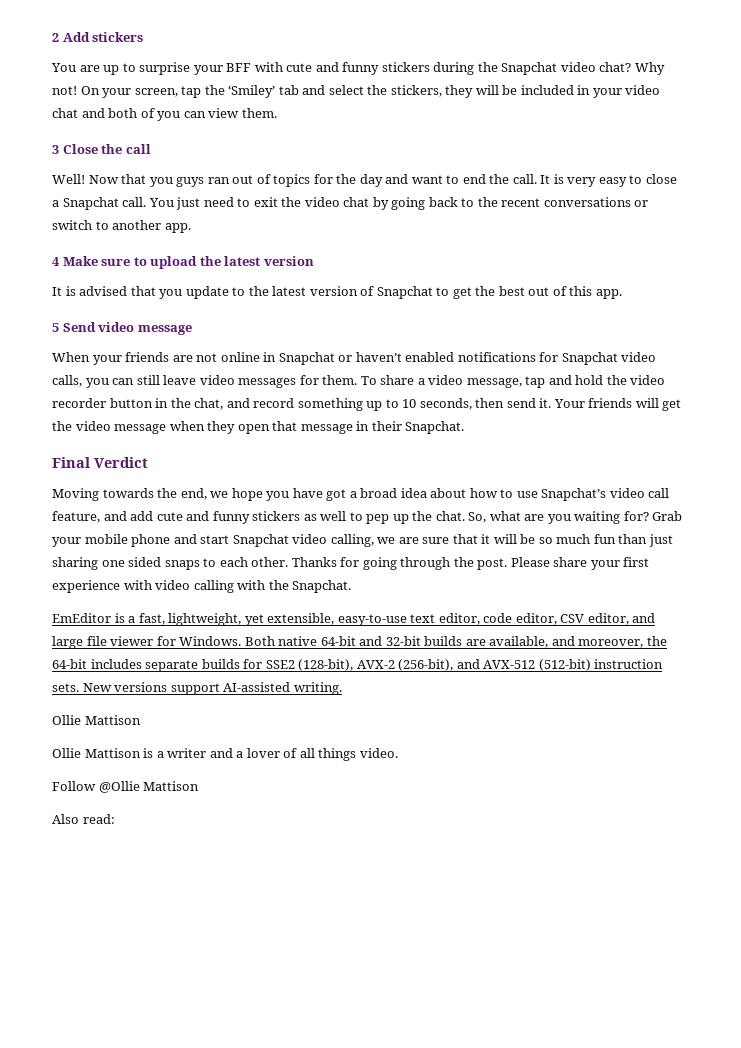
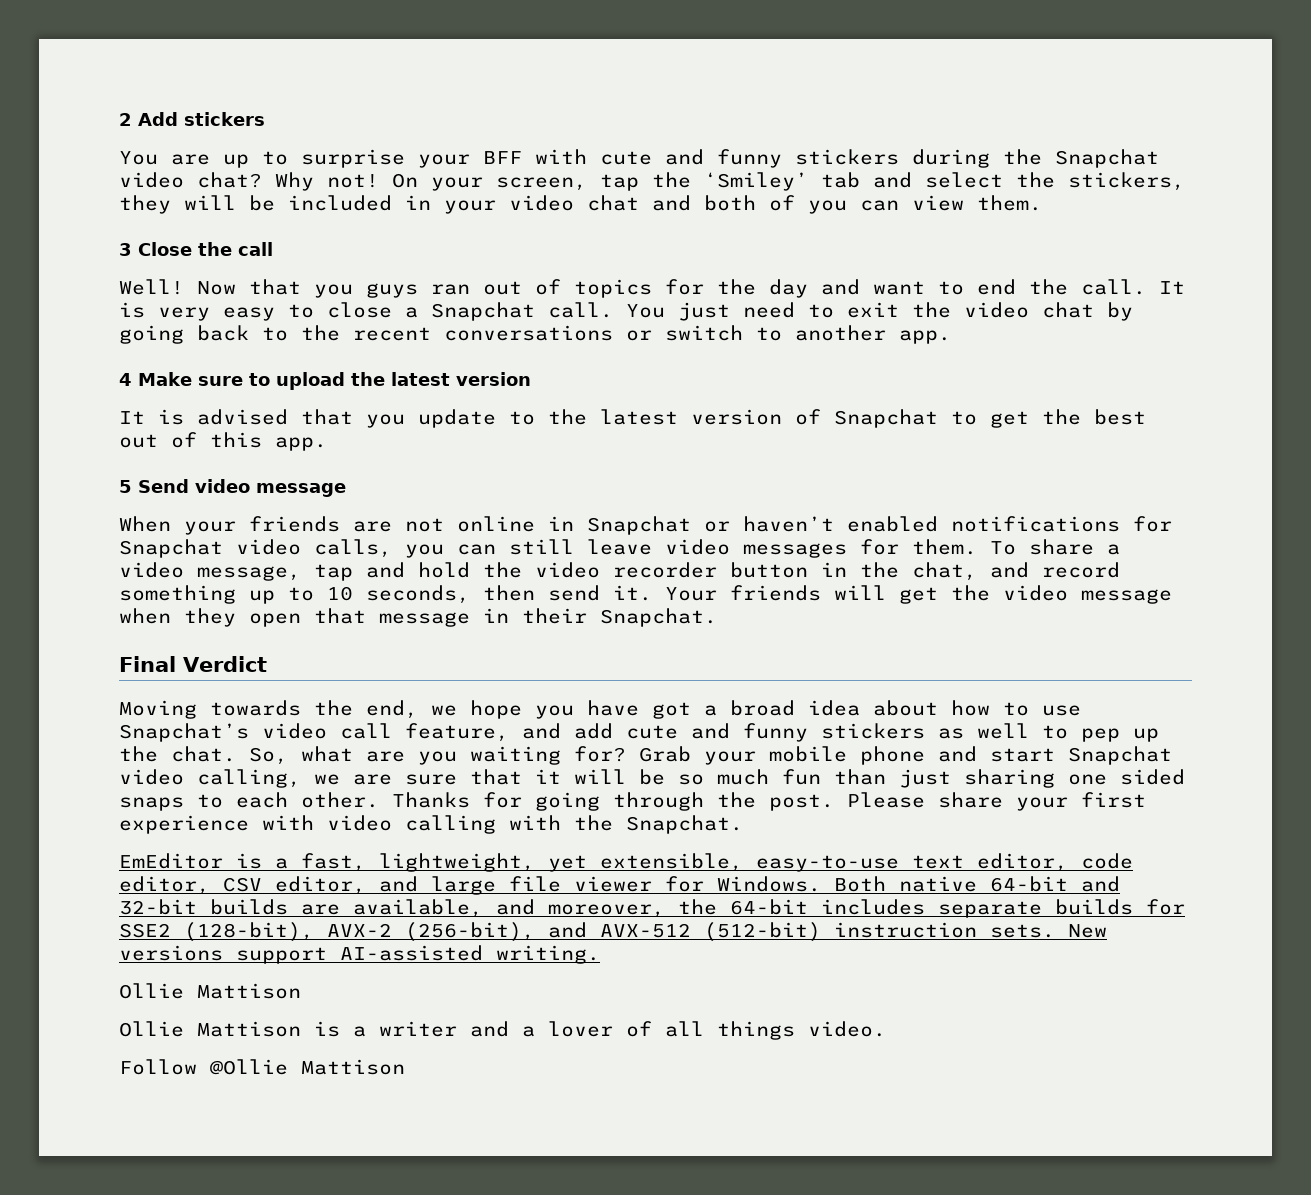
- Also read:

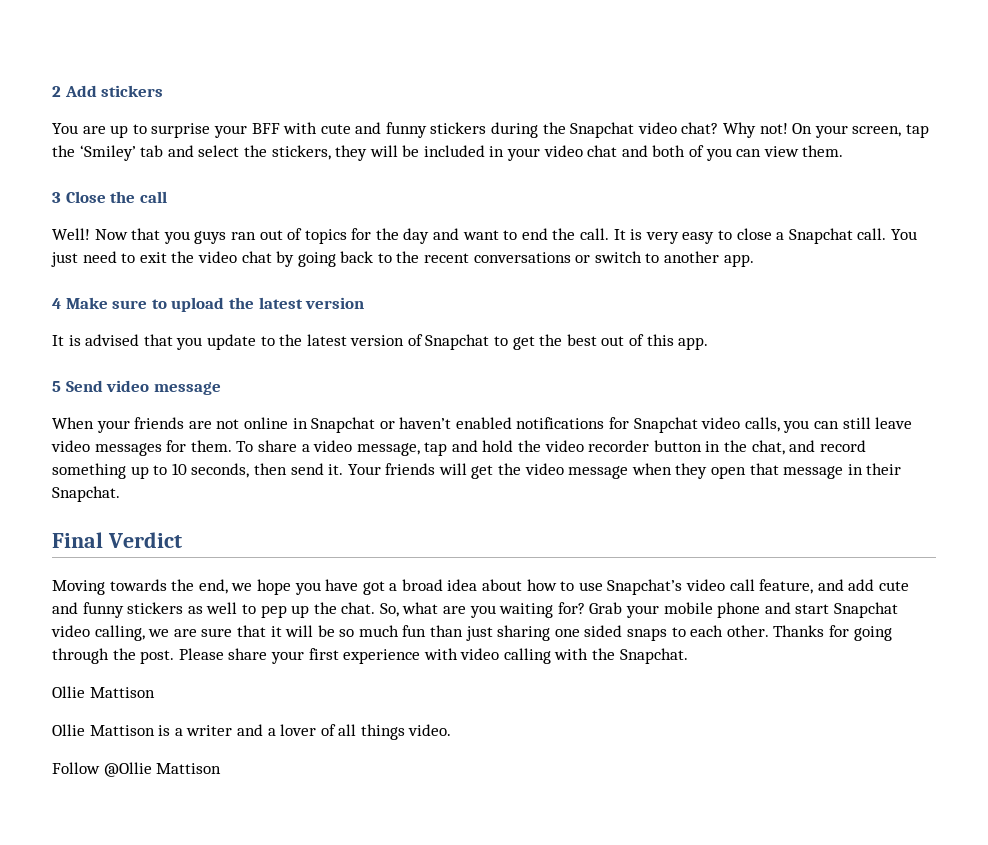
- EmEditor is a fast, lightweight, yet extensible, easy-to-use text editor, code editor, CSV editor, and large file viewer for Windows. Both native 64-bit and 32-bit builds are available, and moreover, the 64-bit includes separate builds for SSE2 (128-bit), AVX-2 (256-bit), and AVX-512 (512-bit) instruction sets. New versions support AI-assisted writing.

